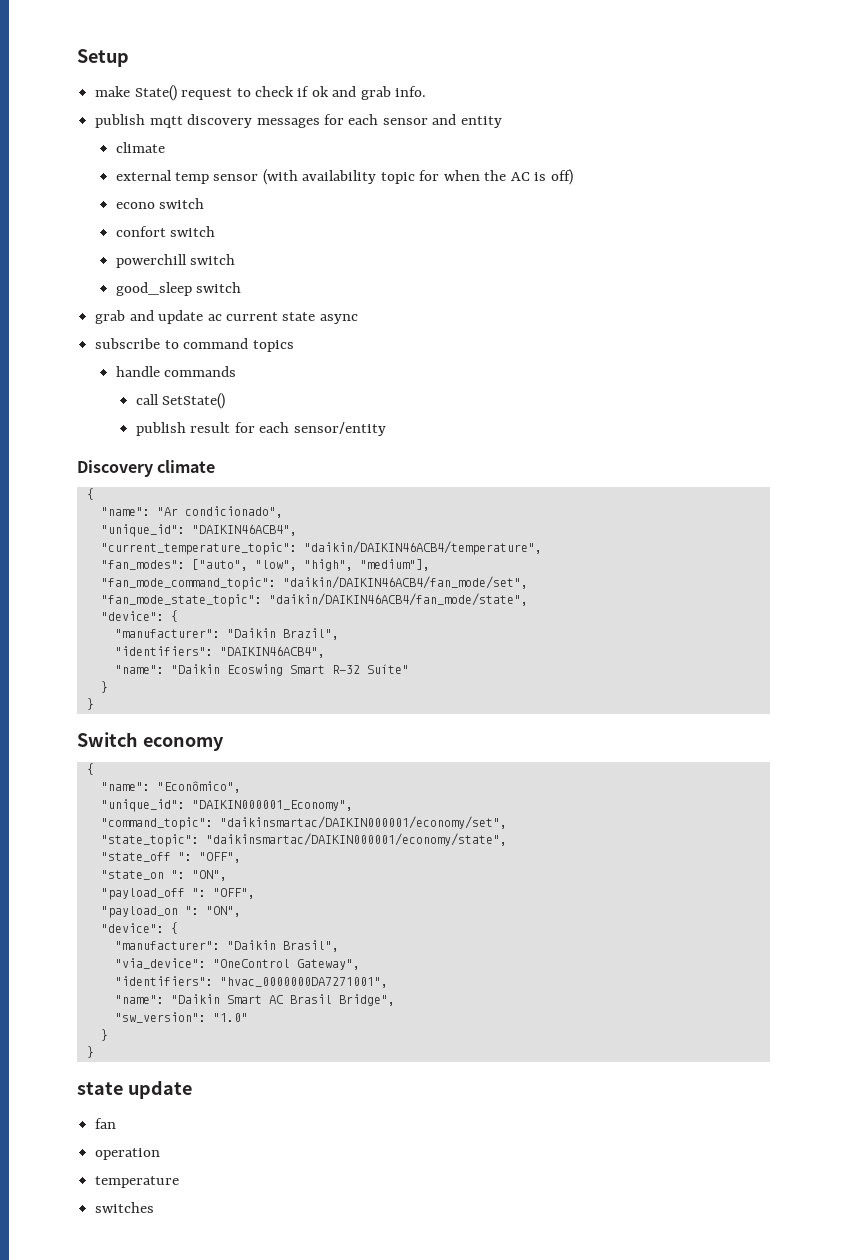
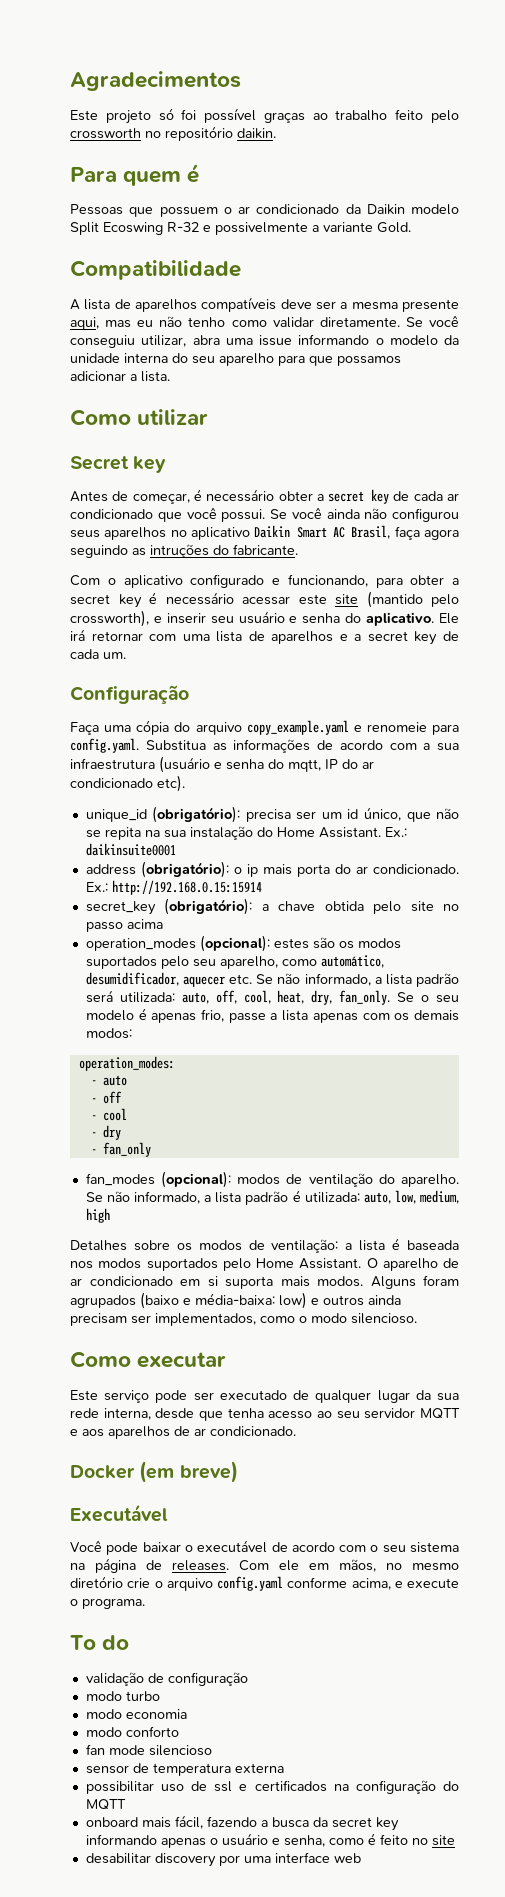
- Setup
- make State() request to check if ok and grab info.
- publish mqtt discovery messages for each sensor and entity
- climate
- external temp sensor (with availability topic for when the AC is off)
- econo switch
- confort switch
- powerchill switch
- good_sleep switch
- grab and update ac current state async
- subscribe to command topics
- handle commands
- call SetState()
- publish result for each sensor/entity
- Discovery climate
- {
- "name": "Ar condicionado",
- "unique_id": "DAIKIN46ACB4",
- "current_temperature_topic": "daikin/DAIKIN46ACB4/temperature",
- "fan_modes": ["auto", "low", "high", "medium"],
- "fan_mode_command_topic": "daikin/DAIKIN46ACB4/fan_mode/set",
- "fan_mode_state_topic": "daikin/DAIKIN46ACB4/fan_mode/state",
- "device": {
- "manufacturer": "Daikin Brazil",
- "identifiers": "DAIKIN46ACB4",
- "name": "Daikin Ecoswing Smart R-32 Suíte"
- }
- }
- Switch economy
- {
- "name": "Econômico",
- "unique_id": "DAIKIN000001_Economy",
- "command_topic": "daikinsmartac/DAIKIN000001/economy/set",
- "state_topic": "daikinsmartac/DAIKIN000001/economy/state",
- "state_off ": "OFF",
- "state_on ": "ON",
- "payload_off ": "OFF",
- "payload_on ": "ON",
- "device": {
- "manufacturer": "Daikin Brasil",
- "via_device": "OneControl Gateway",
- "identifiers": "hvac_0000000DA7271001",
- "name": "Daikin Smart AC Brasil Bridge",
- "sw_version": "1.0"
- }
- }
- state update
- fan
- operation
- temperature
- switches
+ Agradecimentos
+ Este projeto só foi possível graças ao trabalho feito pelo crossworth no repositório daikin.
+ Para quem é
+ Pessoas que possuem o ar condicionado da Daikin modelo Split Ecoswing R-32 e possivelmente a variante Gold.
+ Compatibilidade
+ A lista de aparelhos compatíveis deve ser a mesma presente aqui, mas eu não tenho como validar diretamente. Se você conseguiu utilizar, abra uma issue informando o modelo da unidade interna do seu aparelho para que possamos adicionar a lista.
+ Como utilizar
+ Secret key
+ Antes de começar, é necessário obter a secret key de cada ar condicionado que você possui. Se você ainda não configurou seus aparelhos no aplicativo Daikin Smart AC Brasil, faça agora seguindo as intruções do fabricante.
+ Com o aplicativo configurado e funcionando, para obter a secret key é necessário acessar este site (mantido pelo crossworth), e inserir seu usuário e senha do aplicativo. Ele irá retornar com uma lista de aparelhos e a secret key de cada um.
+ Configuração
+ Faça uma cópia do arquivo copy_example.yaml e renomeie para config.yaml. Substitua as informações de acordo com a sua infraestrutura (usuário e senha do mqtt, IP do ar condicionado etc).
+ unique_id (obrigatório): precisa ser um id único, que não se repita na sua instalação do Home Assistant. Ex.: daikinsuite0001
+ address (obrigatório): o ip mais porta do ar condicionado. Ex.: http://192.168.0.15:15914
+ secret_key (obrigatório): a chave obtida pelo site no passo acima
+ operation_modes (opcional): estes são os modos suportados pelo seu aparelho, como automático, desumidificador, aquecer etc. Se não informado, a lista padrão será utilizada: auto, off, cool, heat, dry, fan_only. Se o seu modelo é apenas frio, passe a lista apenas com os demais modos:
+ operation_modes:
+ - auto
+ - off
+ - cool
+ - dry
+ - fan_only
+ fan_modes (opcional): modos de ventilação do aparelho. Se não informado, a lista padrão é utilizada: auto, low, medium, high
+ Detalhes sobre os modos de ventilação: a lista é baseada nos modos suportados pelo Home Assistant. O aparelho de ar condicionado em si suporta mais modos. Alguns foram agrupados (baixo e média-baixa: low) e outros ainda precisam ser implementados, como o modo silencioso.
+ Como executar
+ Este serviço pode ser executado de qualquer lugar da sua rede interna, desde que tenha acesso ao seu servidor MQTT e aos aparelhos de ar condicionado.
+ Docker (em breve)
+ Executável
+ Você pode baixar o executável de acordo com o seu sistema na página de releases. Com ele em mãos, no mesmo diretório crie o arquivo config.yaml conforme acima, e execute o programa.
+ To do
+ validação de configuração
+ modo turbo
+ modo economia
+ modo conforto
+ fan mode silencioso
+ sensor de temperatura externa
+ possibilitar uso de ssl e certificados na configuração do MQTT
+ onboard mais fácil, fazendo a busca da secret key informando apenas o usuário e senha, como é feito no site
+ desabilitar discovery por uma interface web

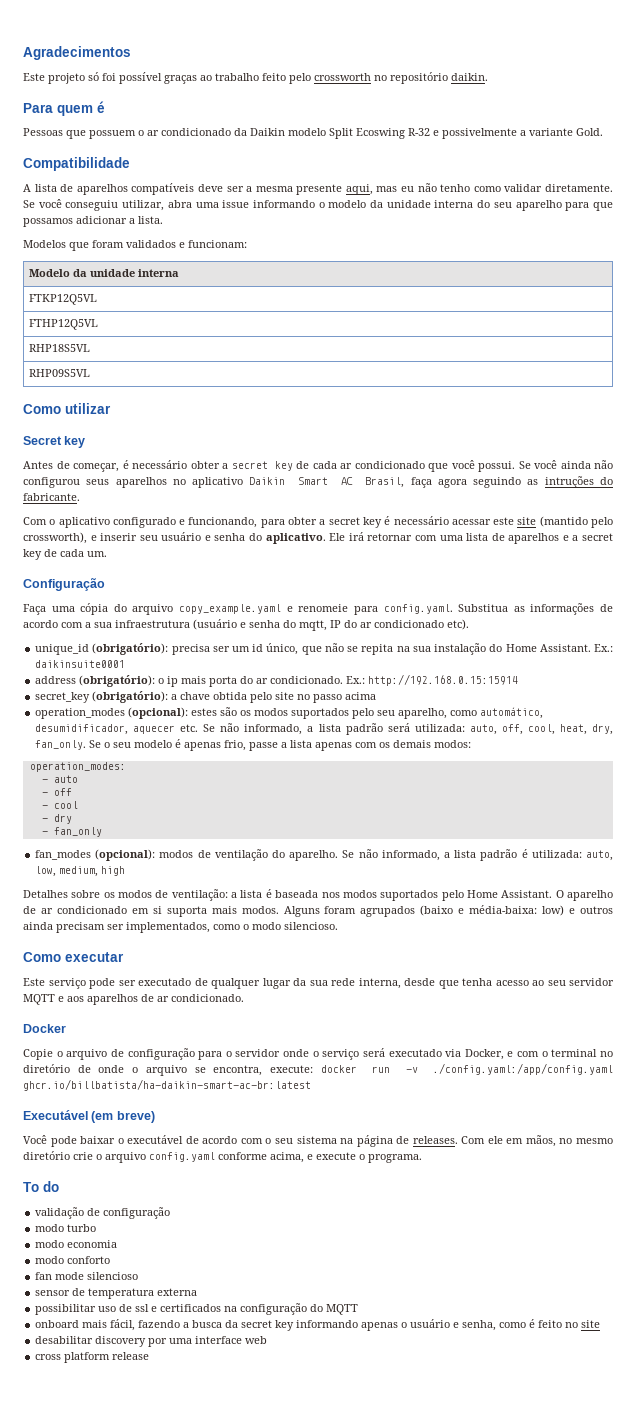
+ Modelos que foram validados e funcionam:
+ Modelo da unidade interna
+ FTKP12Q5VL
+ FTHP12Q5VL
+ RHP18S5VL
+ RHP09S5VL
- Docker (em breve)
+ Docker
+ Copie o arquivo de configuração para o servidor onde o serviço será executado via Docker, e com o terminal no diretório de onde o arquivo se encontra, execute: docker run -v ./config.yaml:/app/config.yaml ghcr.io/billbatista/ha-daikin-smart-ac-br:latest
+ Executável (em breve)
- Executável
+ cross platform release

